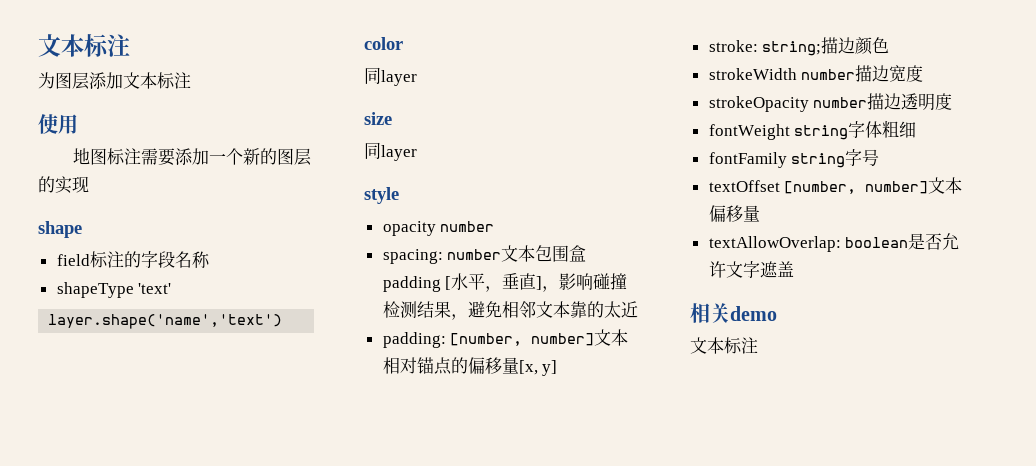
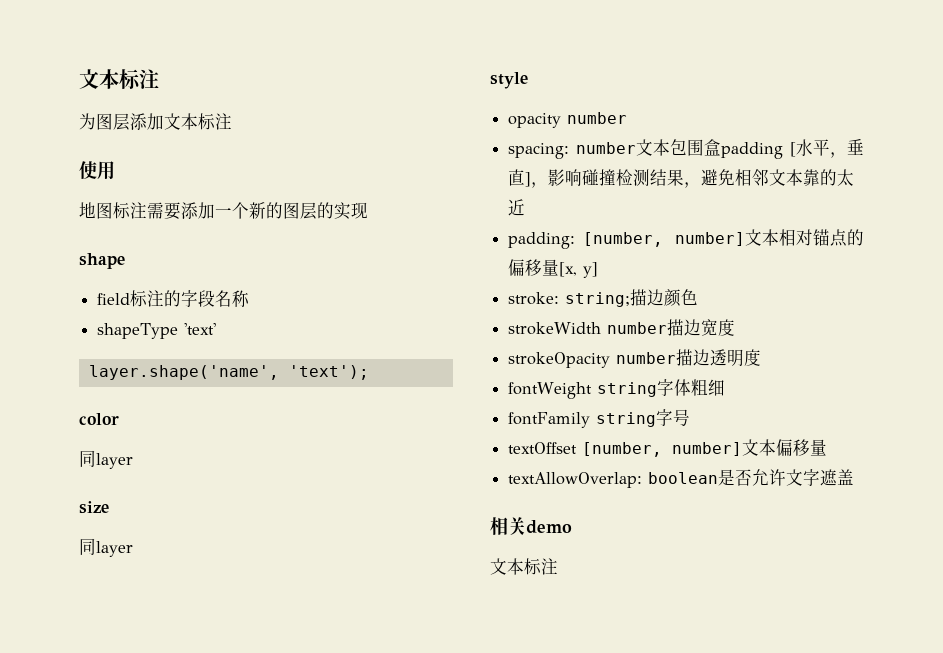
- layer.shape('name','text')
+ layer.shape('name', 'text');

